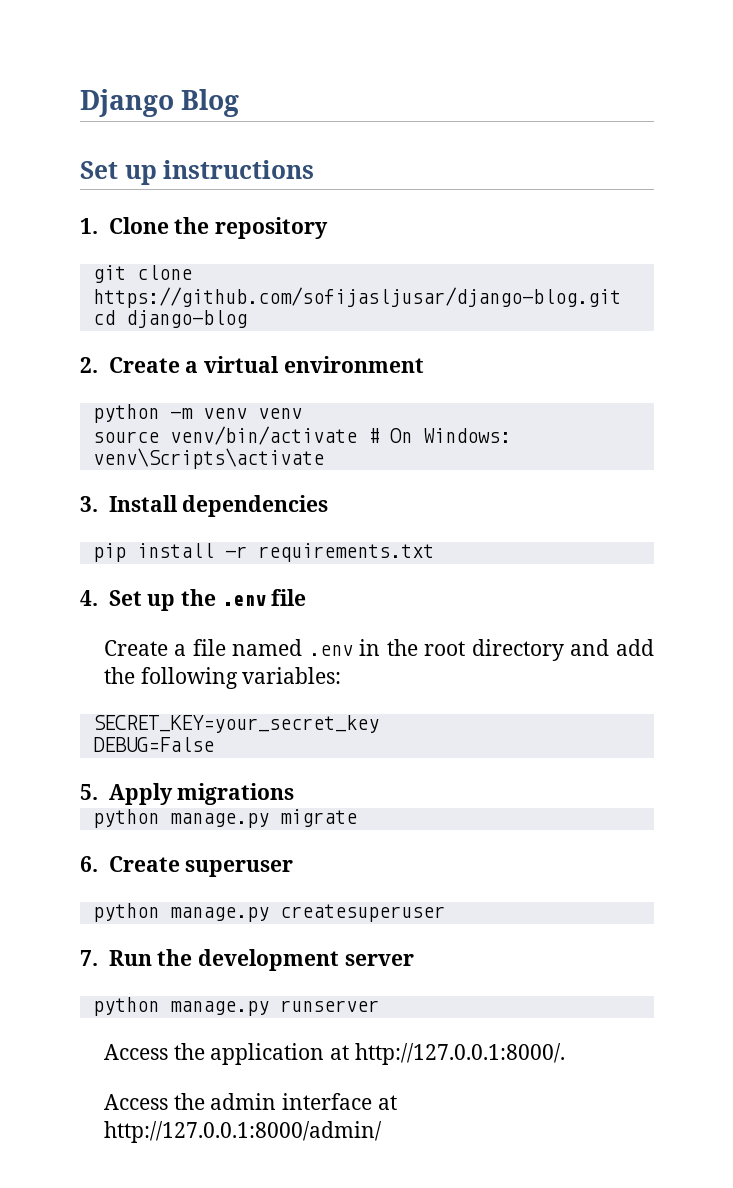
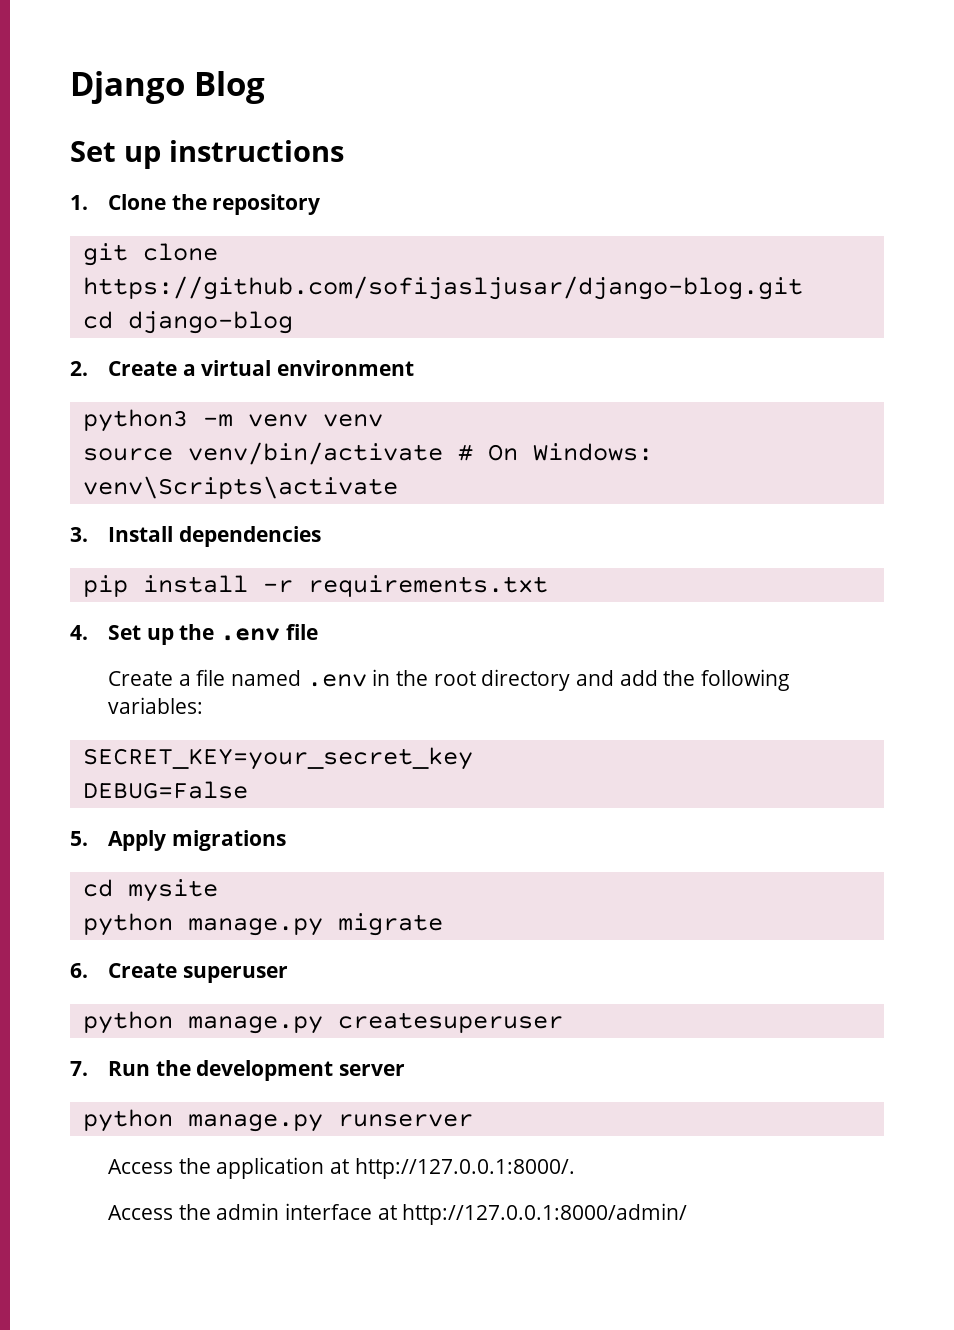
- python -m venv venv
+ python3 -m venv venv
+ cd mysite

